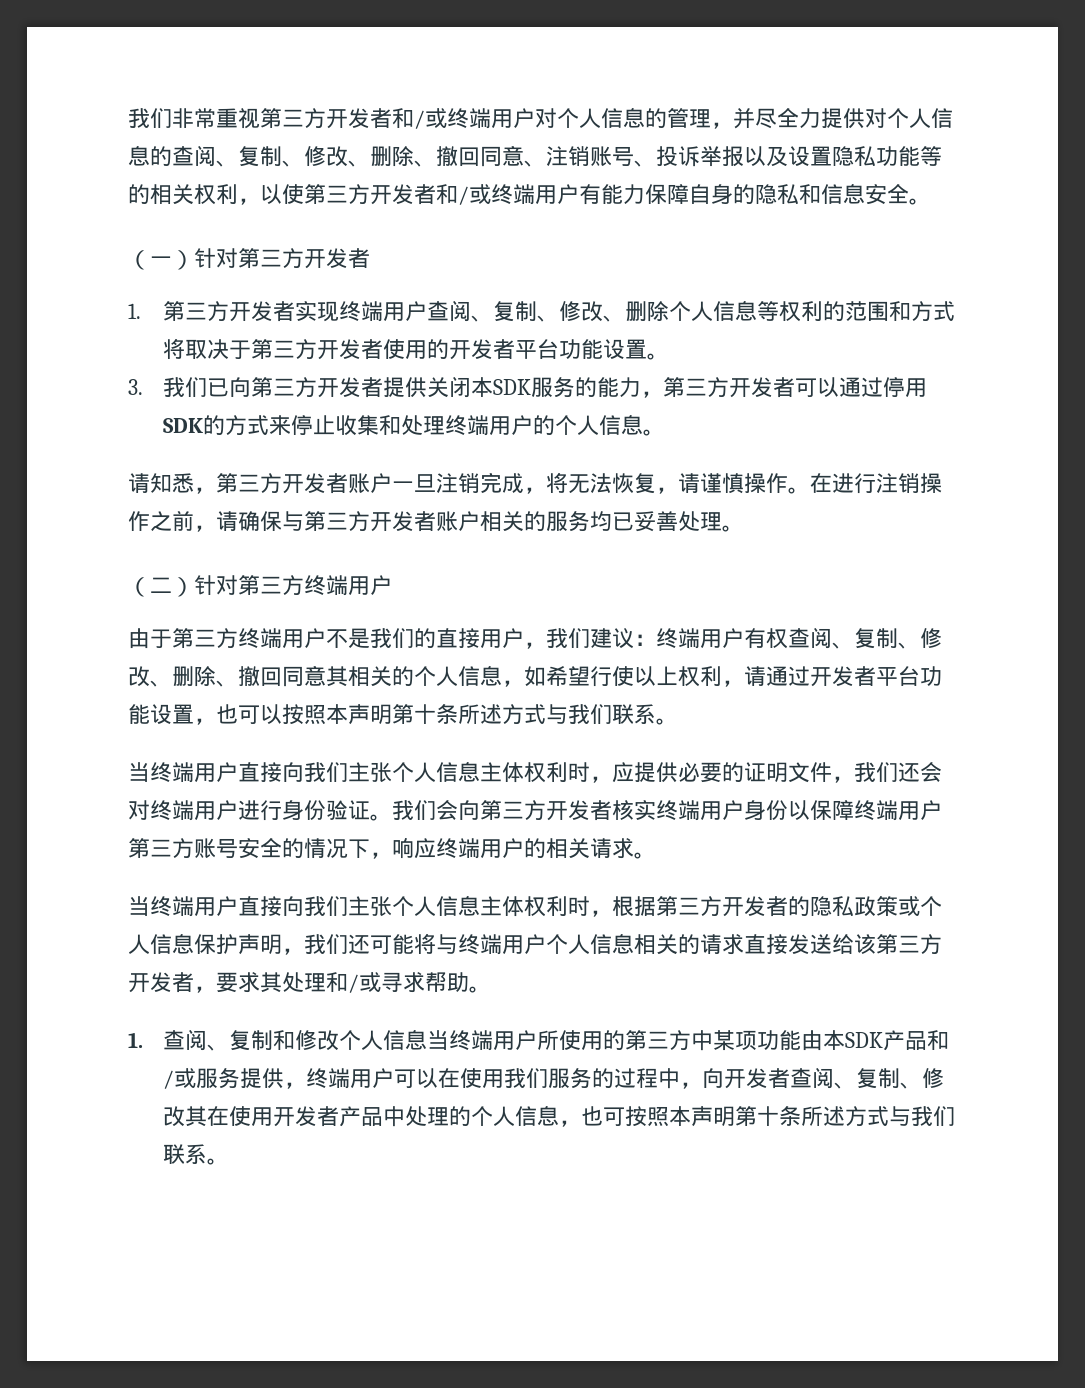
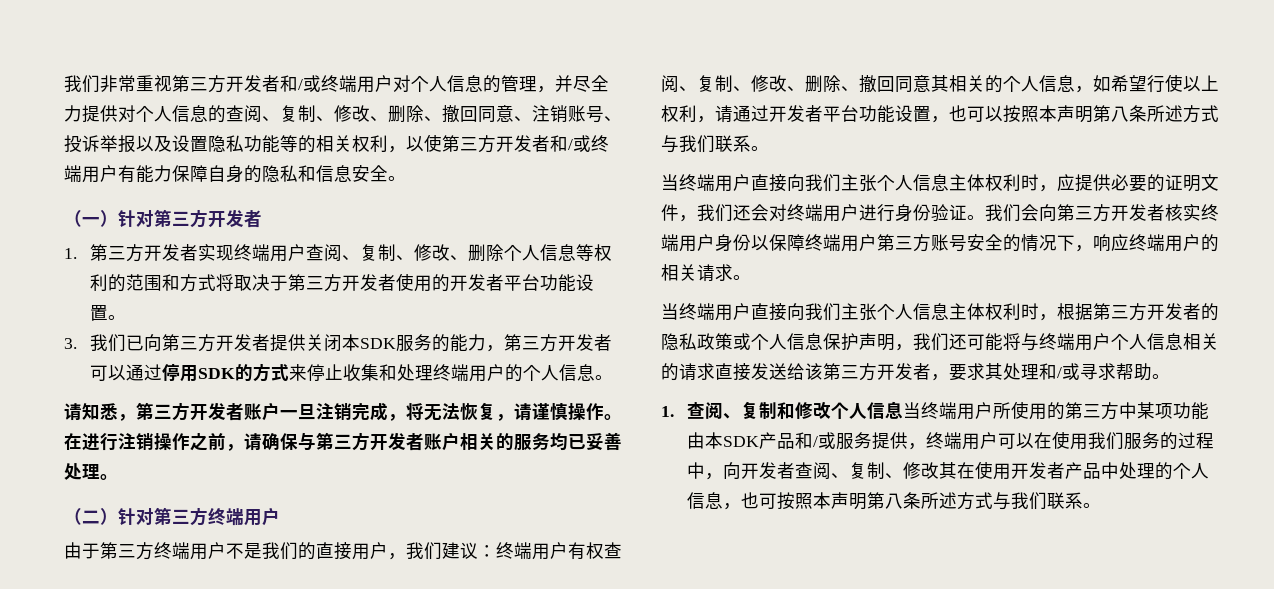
- 由于第三方终端用户不是我们的直接用户，我们建议：终端用户有权查阅、复制、修改、删除、撤回同意其相关的个人信息，如希望行使以上权利，请通过开发者平台功能设置，也可以按照本声明第十条所述方式与我们联系。
+ 由于第三方终端用户不是我们的直接用户，我们建议：终端用户有权查阅、复制、修改、删除、撤回同意其相关的个人信息，如希望行使以上权利，请通过开发者平台功能设置，也可以按照本声明第八条所述方式与我们联系。
- 1.查阅、复制和修改个人信息当终端用户所使用的第三方中某项功能由本SDK产品和/或服务提供，终端用户可以在使用我们服务的过程中，向开发者查阅、复制、修改其在使用开发者产品中处理的个人信息，也可按照本声明第十条所述方式与我们联系。
+ 1.查阅、复制和修改个人信息当终端用户所使用的第三方中某项功能由本SDK产品和/或服务提供，终端用户可以在使用我们服务的过程中，向开发者查阅、复制、修改其在使用开发者产品中处理的个人信息，也可按照本声明第八条所述方式与我们联系。

